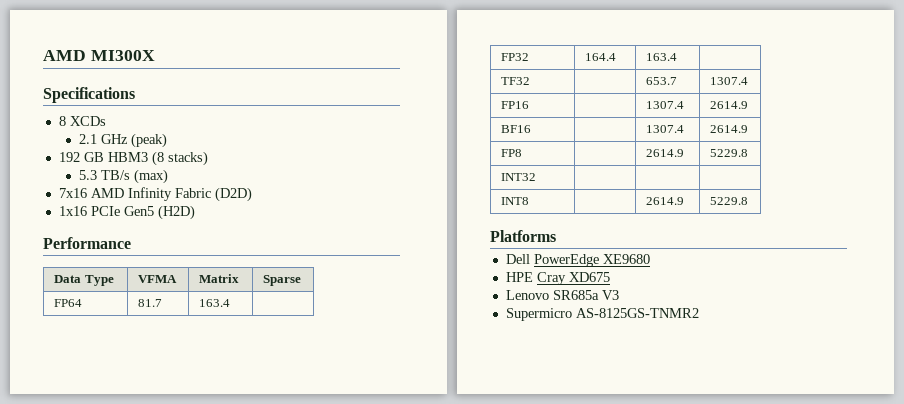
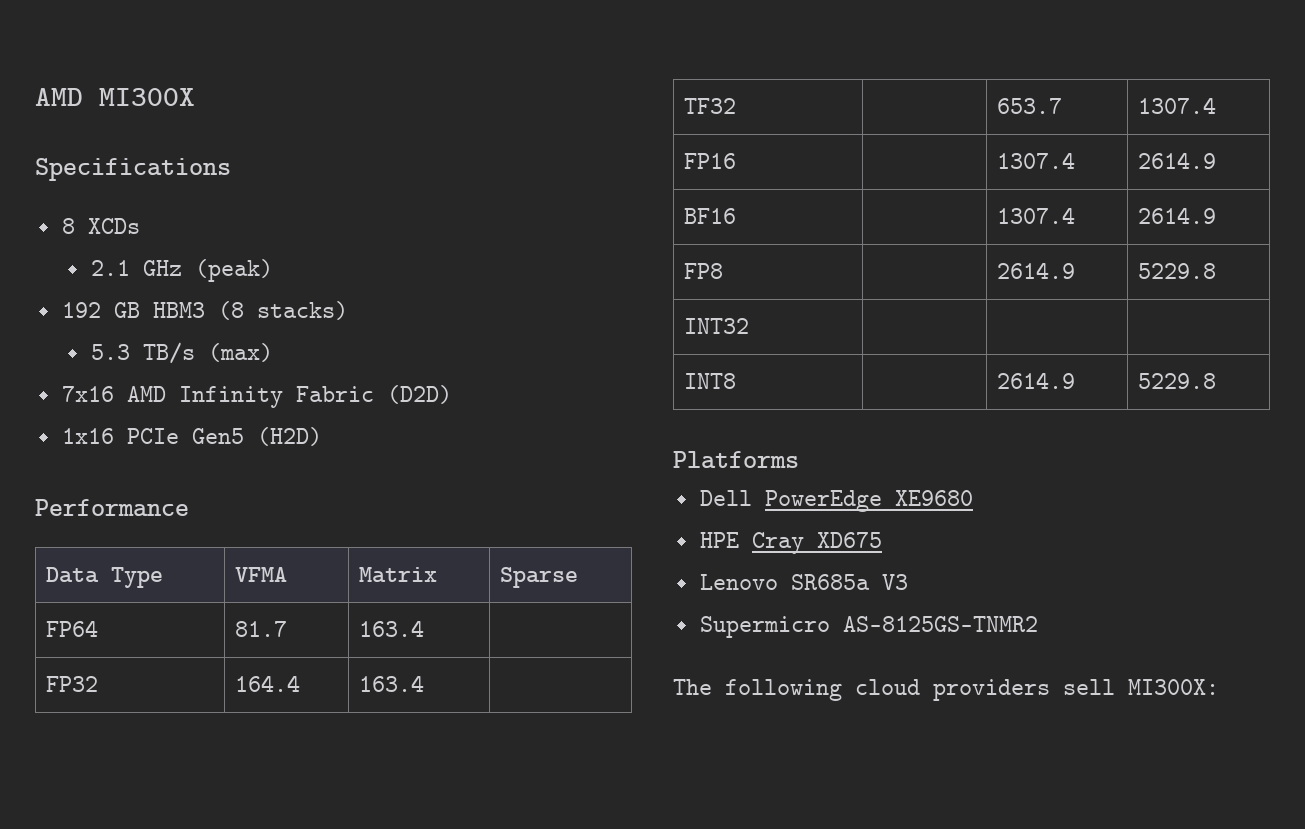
+ The following cloud providers sell MI300X:

